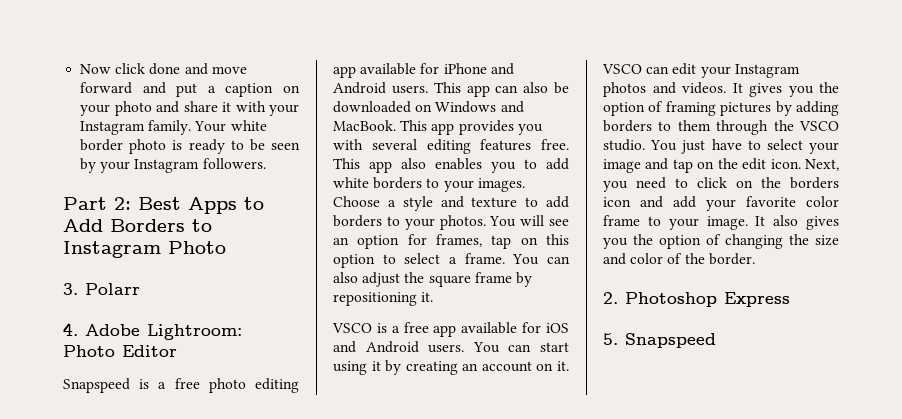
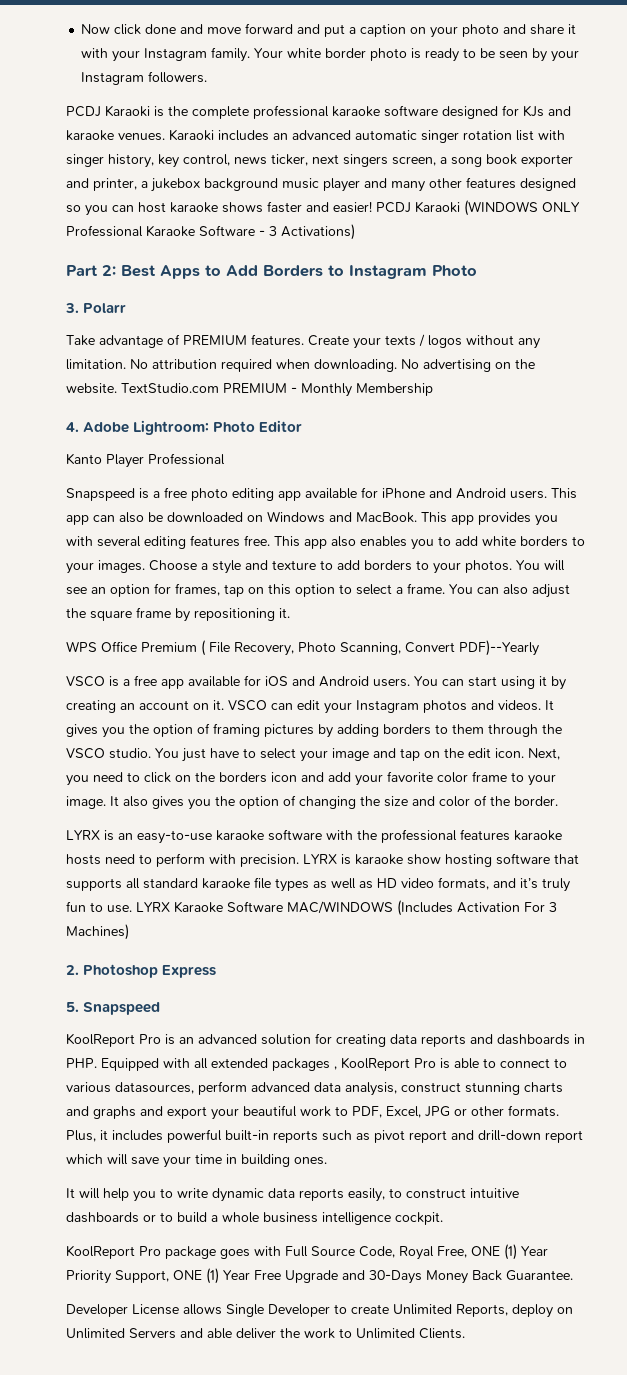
+ PCDJ Karaoki is the complete professional karaoke software designed for KJs and karaoke venues. Karaoki includes an advanced automatic singer rotation list with singer history, key control, news ticker, next singers screen, a song book exporter and printer, a jukebox background music player and many other features designed so you can host karaoke shows faster and easier! PCDJ Karaoki (WINDOWS ONLY Professional Karaoke Software - 3 Activations)
+ Take advantage of PREMIUM features. Create your texts / logos without any limitation. No attribution required when downloading. No advertising on the website. TextStudio.com PREMIUM - Monthly Membership
+ Kanto Player Professional
+ WPS Office Premium ( File Recovery, Photo Scanning, Convert PDF)--Yearly
+ LYRX is an easy-to-use karaoke software with the professional features karaoke hosts need to perform with precision. LYRX is karaoke show hosting software that supports all standard karaoke file types as well as HD video formats, and it’s truly fun to use. LYRX Karaoke Software MAC/WINDOWS (Includes Activation For 3 Machines)
+ KoolReport Pro is an advanced solution for creating data reports and dashboards in PHP. Equipped with all extended packages , KoolReport Pro is able to connect to various datasources, perform advanced data analysis, construct stunning charts and graphs and export your beautiful work to PDF, Excel, JPG or other formats. Plus, it includes powerful built-in reports such as pivot report and drill-down report which will save your time in building ones.
+ It will help you to write dynamic data reports easily, to construct intuitive dashboards or to build a whole business intelligence cockpit.
+ KoolReport Pro package goes with Full Source Code, Royal Free, ONE (1) Year Priority Support, ONE (1) Year Free Upgrade and 30-Days Money Back Guarantee.
+ Developer License allows Single Developer to create Unlimited Reports, deploy on Unlimited Servers and able deliver the work to Unlimited Clients.

